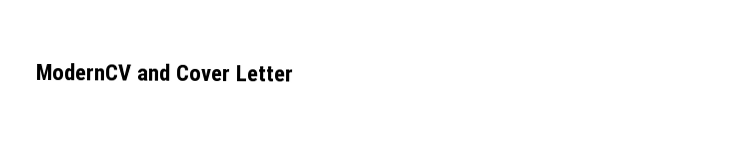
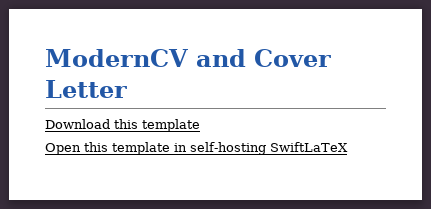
+ Download this template
+ Open this template in self-hosting SwiftLaTeX

